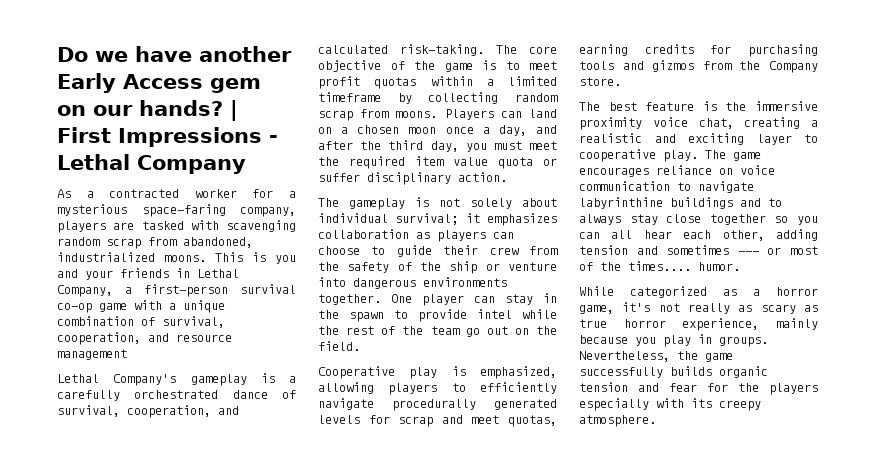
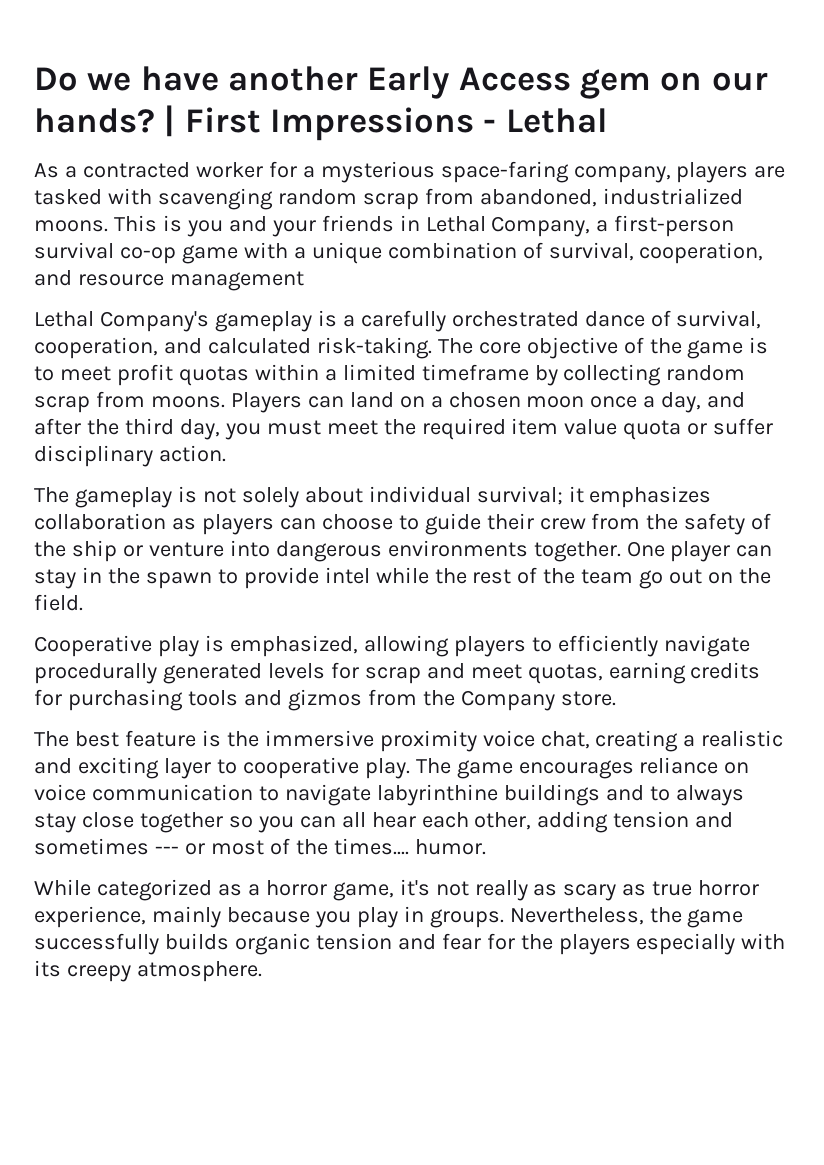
- | First Impressions - Lethal Company
+ | First Impressions - Lethal

